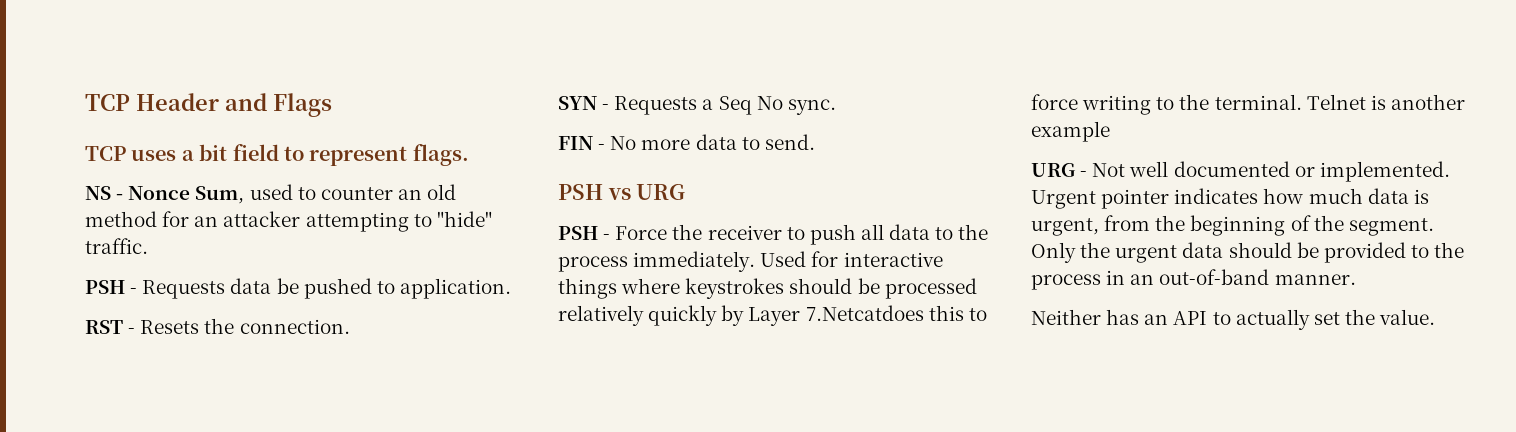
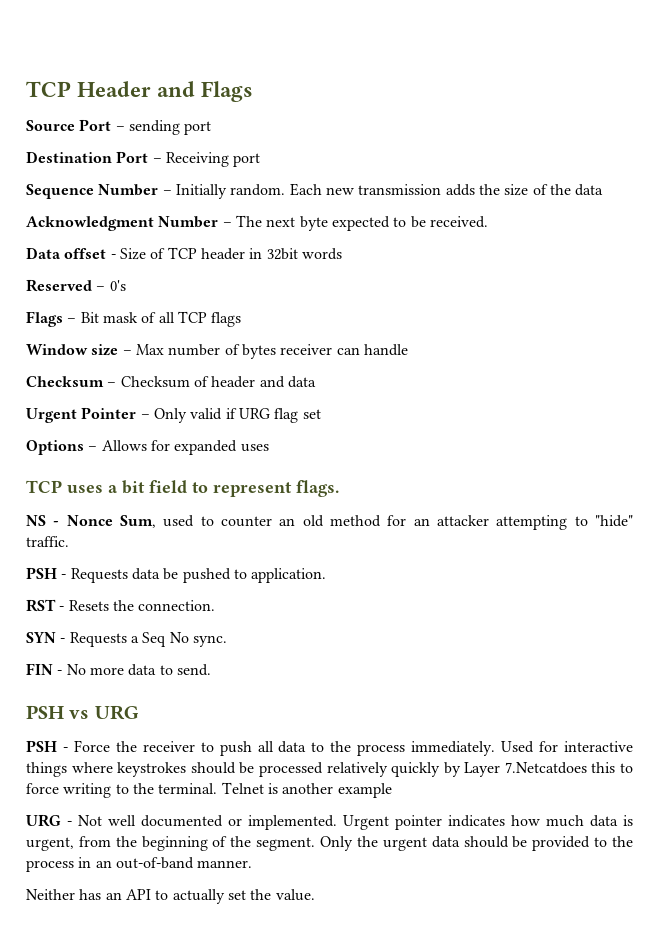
+ Source Port – sending port
+ Destination Port – Receiving port
+ Sequence Number – Initially random. Each new transmission adds the size of the data
+ Acknowledgment Number – The next byte expected to be received.
+ Data offset - Size of TCP header in 32bit words
+ Reserved – 0's
+ Flags – Bit mask of all TCP flags
+ Window size – Max number of bytes receiver can handle
+ Checksum – Checksum of header and data
+ Urgent Pointer – Only valid if URG flag set
+ Options – Allows for expanded uses

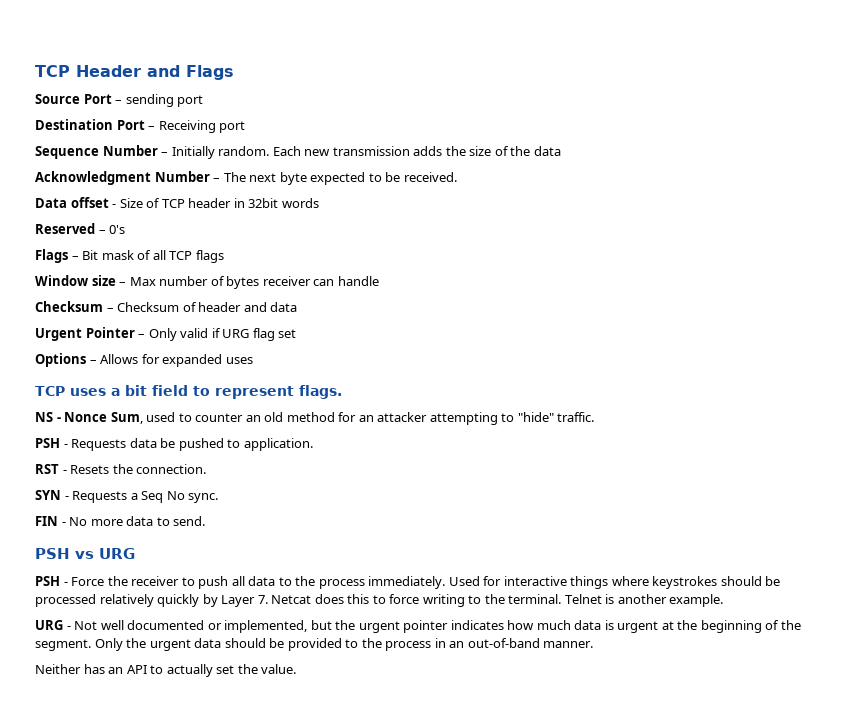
- Used for interactive things where keystrokes should be processed relatively quickly by Layer 7.Netcatdoes this to force writing to the terminal.
+ Used for interactive things where keystrokes should be processed relatively quickly by Layer 7. Netcat does this to force writing to the terminal.
- Telnet is another example
+ Telnet is another example.
- URG - Not well documented or implemented. Urgent pointer indicates how much data is urgent, from the beginning of the segment.
+ URG - Not well documented or implemented, but the urgent pointer indicates how much data is urgent at the beginning of the segment.

